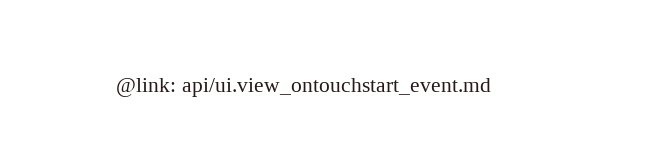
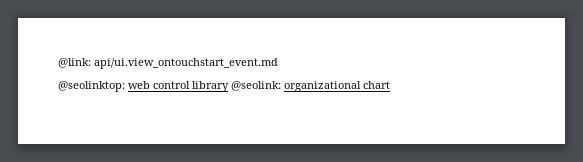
+ @seolinktop: web control library @seolink: organizational chart

